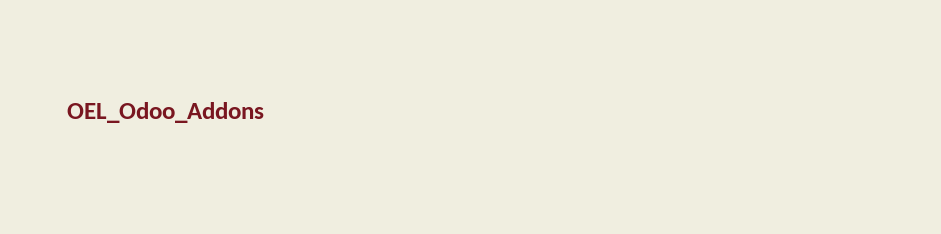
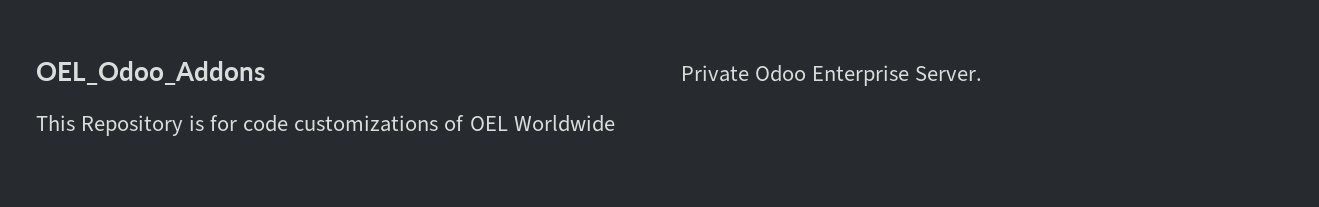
+ This Repository is for code customizations of OEL Worldwide Private Odoo Enterprise Server.

